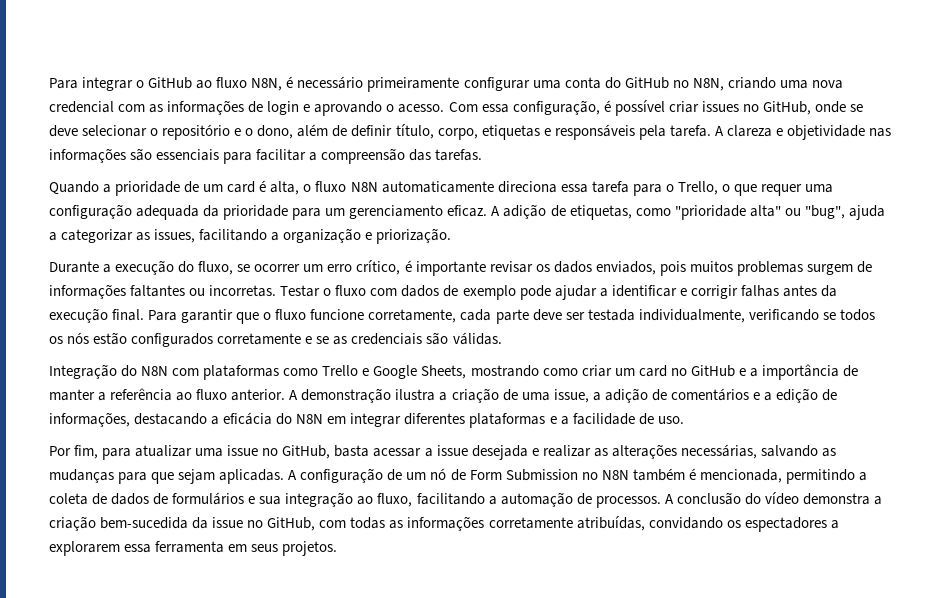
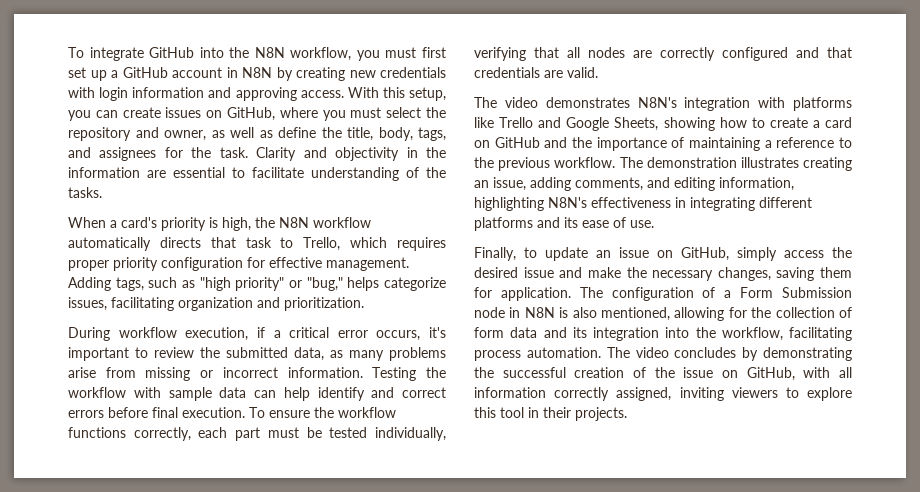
- Para integrar o GitHub ao fluxo N8N, é necessário primeiramente configurar uma conta do GitHub no N8N, criando uma nova credencial com as informações de login e aprovando o acesso. Com essa configuração, é possível criar issues no GitHub, onde se deve selecionar o repositório e o dono, além de definir título, corpo, etiquetas e responsáveis pela tarefa. A clareza e objetividade nas informações são essenciais para facilitar a compreensão das tarefas.
- Quando a prioridade de um card é alta, o fluxo N8N automaticamente direciona essa tarefa para o Trello, o que requer uma configuração adequada da prioridade para um gerenciamento eficaz. A adição de etiquetas, como "prioridade alta" ou "bug", ajuda a categorizar as issues, facilitando a organização e priorização.
- Durante a execução do fluxo, se ocorrer um erro crítico, é importante revisar os dados enviados, pois muitos problemas surgem de informações faltantes ou incorretas. Testar o fluxo com dados de exemplo pode ajudar a identificar e corrigir falhas antes da execução final. Para garantir que o fluxo funcione corretamente, cada parte deve ser testada individualmente, verificando se todos os nós estão configurados corretamente e se as credenciais são válidas.
- Integração do N8N com plataformas como Trello e Google Sheets, mostrando como criar um card no GitHub e a importância de manter a referência ao fluxo anterior. A demonstração ilustra a criação de uma issue, a adição de comentários e a edição de informações, destacando a eficácia do N8N em integrar diferentes plataformas e a facilidade de uso.
- Por fim, para atualizar uma issue no GitHub, basta acessar a issue desejada e realizar as alterações necessárias, salvando as mudanças para que sejam aplicadas. A configuração de um nó de Form Submission no N8N também é mencionada, permitindo a coleta de dados de formulários e sua integração ao fluxo, facilitando a automação de processos. A conclusão do vídeo demonstra a criação bem-sucedida da issue no GitHub, com todas as informações corretamente atribuídas, convidando os espectadores a explorarem essa ferramenta em seus projetos.
+ To integrate GitHub into the N8N workflow, you must first set up a GitHub account in N8N by creating new credentials with login information and approving access. With this setup, you can create issues on GitHub, where you must select the repository and owner, as well as define the title, body, tags, and assignees for the task. Clarity and objectivity in the information are essential to facilitate understanding of the tasks.
+ When a card's priority is high, the N8N workflow automatically directs that task to Trello, which requires proper priority configuration for effective management. Adding tags, such as "high priority" or "bug," helps categorize issues, facilitating organization and prioritization.
+ During workflow execution, if a critical error occurs, it's important to review the submitted data, as many problems arise from missing or incorrect information. Testing the workflow with sample data can help identify and correct errors before final execution. To ensure the workflow functions correctly, each part must be tested individually, verifying that all nodes are correctly configured and that credentials are valid.
+ The video demonstrates N8N's integration with platforms like Trello and Google Sheets, showing how to create a card on GitHub and the importance of maintaining a reference to the previous workflow. The demonstration illustrates creating an issue, adding comments, and editing information, highlighting N8N's effectiveness in integrating different platforms and its ease of use.
+ Finally, to update an issue on GitHub, simply access the desired issue and make the necessary changes, saving them for application. The configuration of a Form Submission node in N8N is also mentioned, allowing for the collection of form data and its integration into the workflow, facilitating process automation. The video concludes by demonstrating the successful creation of the issue on GitHub, with all information correctly assigned, inviting viewers to explore this tool in their projects.

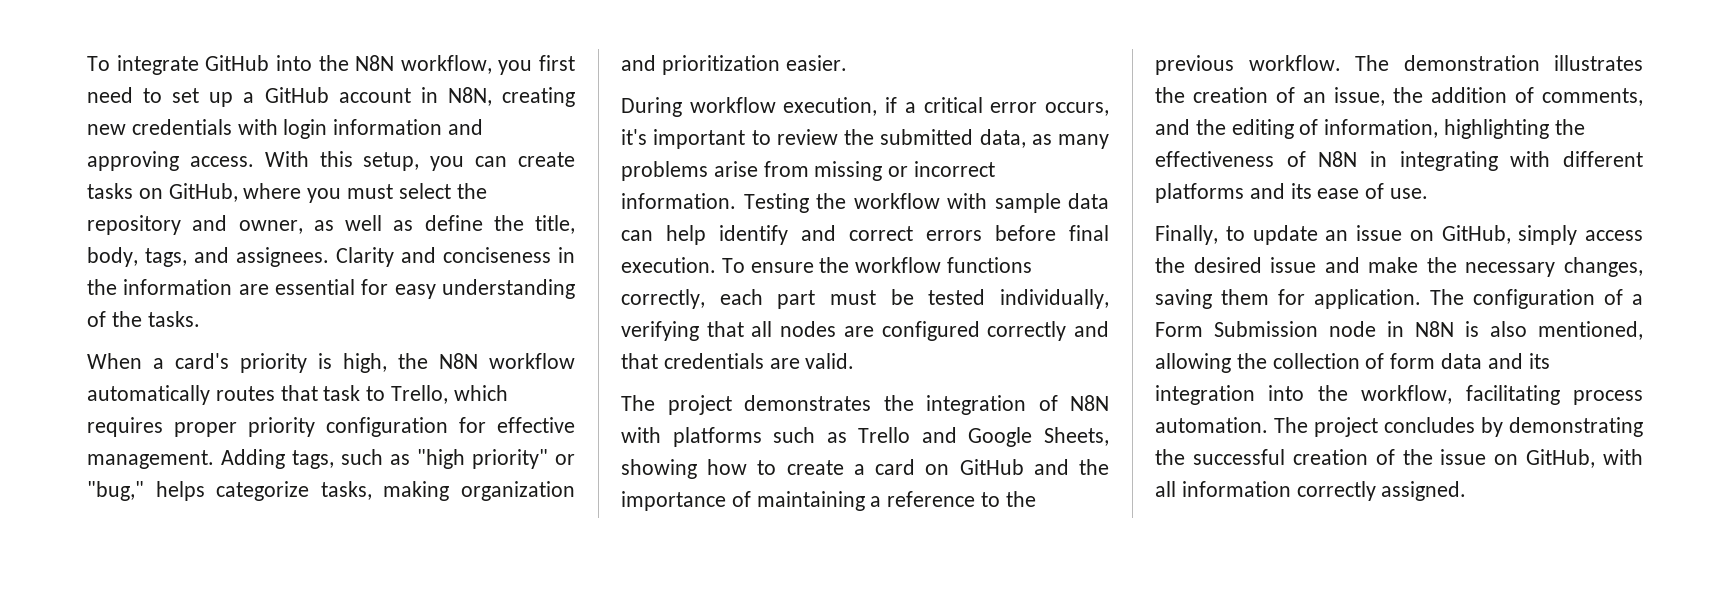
- To integrate GitHub into the N8N workflow, you must first set up a GitHub account in N8N by creating new credentials with login information and approving access.
+ To integrate GitHub into the N8N workflow, you first need to set up a GitHub account in N8N, creating new credentials with login information and approving access.
- With this setup, you can create issues on GitHub, where you must select the repository and owner, as well as define the title, body, tags, and assignees for the task.
+ With this setup, you can create tasks on GitHub, where you must select the repository and owner, as well as define the title, body, tags, and assignees.
- Clarity and objectivity in the information are essential to facilitate understanding of the tasks.
+ Clarity and conciseness in the information are essential for easy understanding of the tasks.
- When a card's priority is high, the N8N workflow automatically directs that task to Trello, which requires proper priority configuration for effective management.
+ When a card's priority is high, the N8N workflow automatically routes that task to Trello, which requires proper priority configuration for effective management.
- Adding tags, such as "high priority" or "bug," helps categorize issues, facilitating organization and prioritization.
+ Adding tags, such as "high priority" or "bug," helps categorize tasks, making organization and prioritization easier.
- To ensure the workflow functions correctly, each part must be tested individually, verifying that all nodes are correctly configured and that credentials are valid.
+ To ensure the workflow functions correctly, each part must be tested individually, verifying that all nodes are configured correctly and that credentials are valid.
- The video demonstrates N8N's integration with platforms like Trello and Google Sheets, showing how to create a card on GitHub and the importance of maintaining a reference to the previous workflow.
+ The project demonstrates the integration of N8N with platforms such as Trello and Google Sheets, showing how to create a card on GitHub and the importance of maintaining a reference to the previous workflow.
- The demonstration illustrates creating an issue, adding comments, and editing information, highlighting N8N's effectiveness in integrating different platforms and its ease of use.
+ The demonstration illustrates the creation of an issue, the addition of comments, and the editing of information, highlighting the effectiveness of N8N in integrating with different platforms and its ease of use.
- The configuration of a Form Submission node in N8N is also mentioned, allowing for the collection of form data and its integration into the workflow, facilitating process automation.
+ The configuration of a Form Submission node in N8N is also mentioned, allowing the collection of form data and its integration into the workflow, facilitating process automation.
- The video concludes by demonstrating the successful creation of the issue on GitHub, with all information correctly assigned, inviting viewers to explore this tool in their projects.
+ The project concludes by demonstrating the successful creation of the issue on GitHub, with all information correctly assigned.

